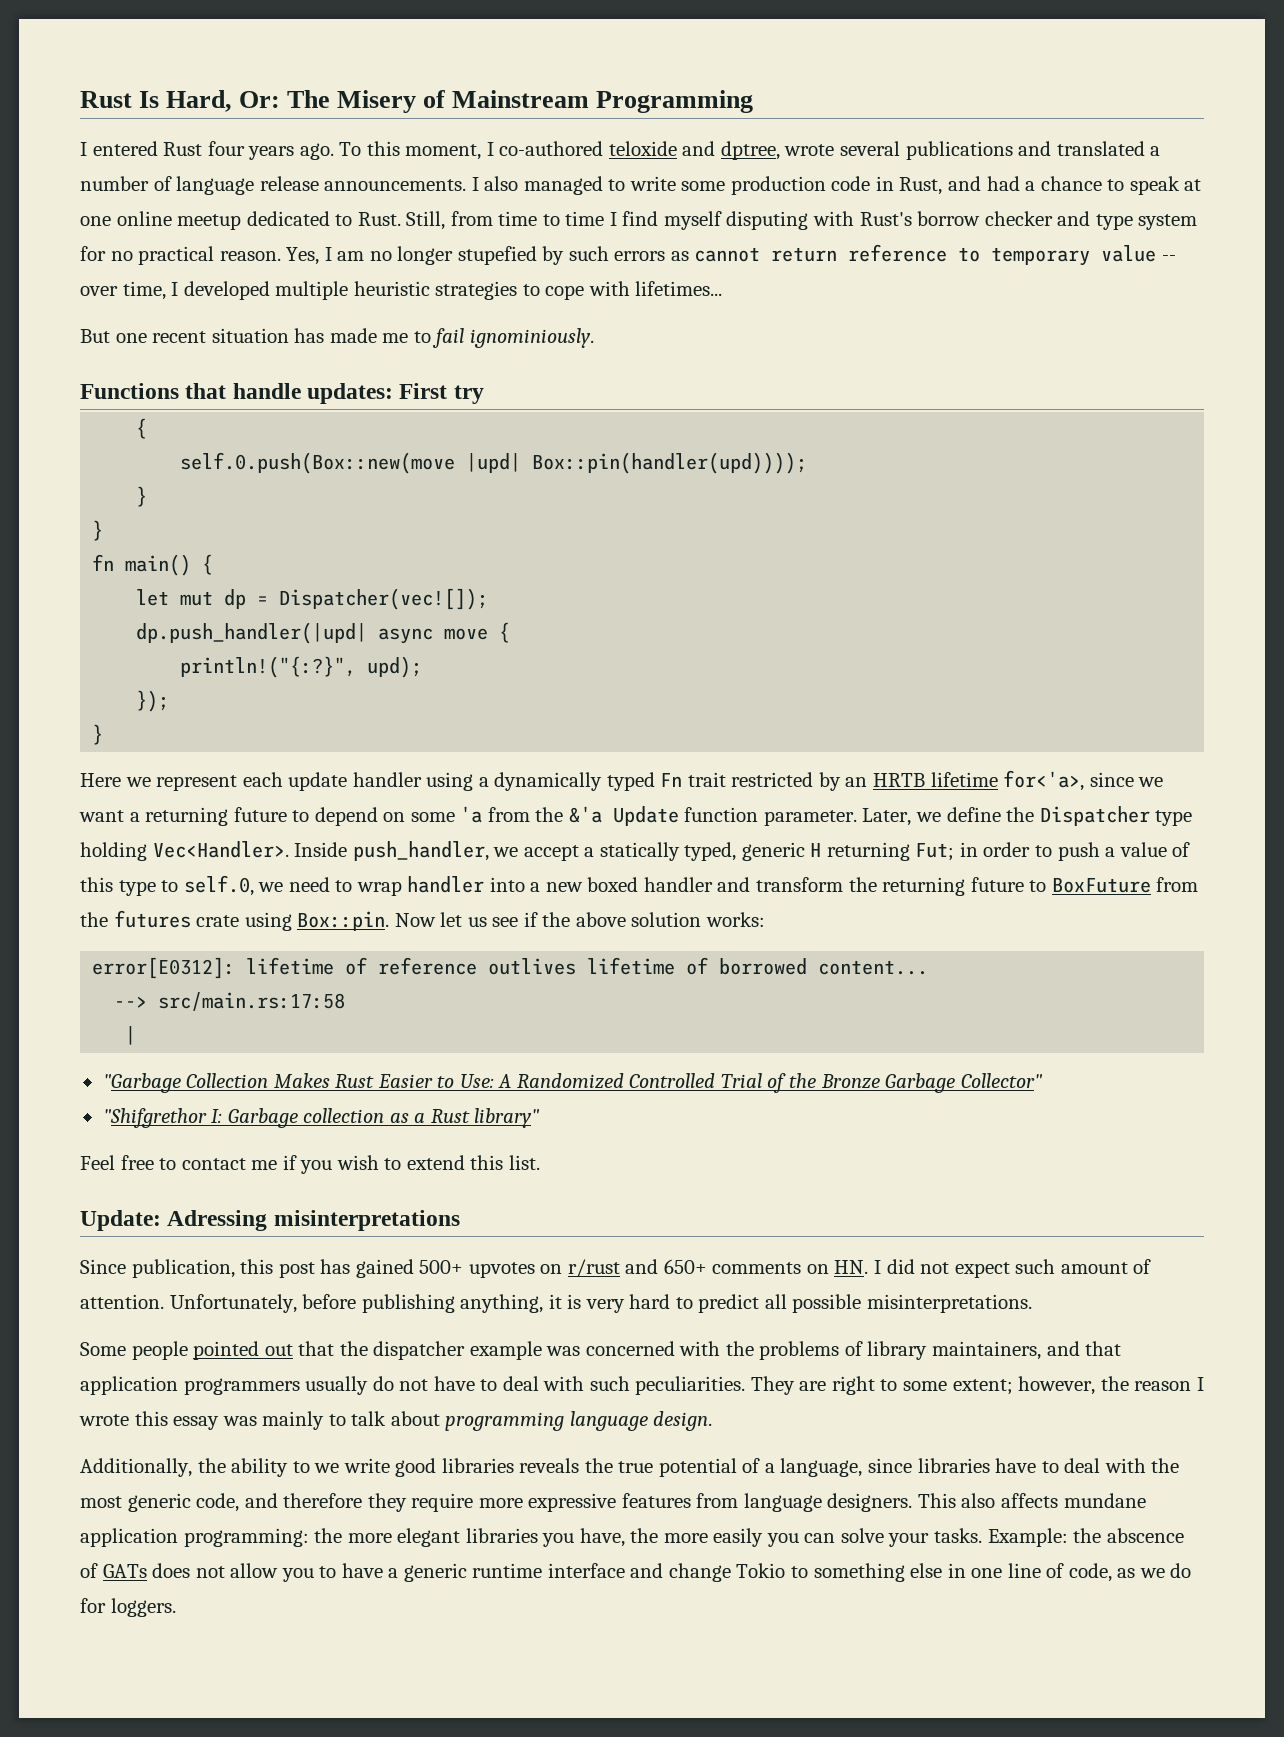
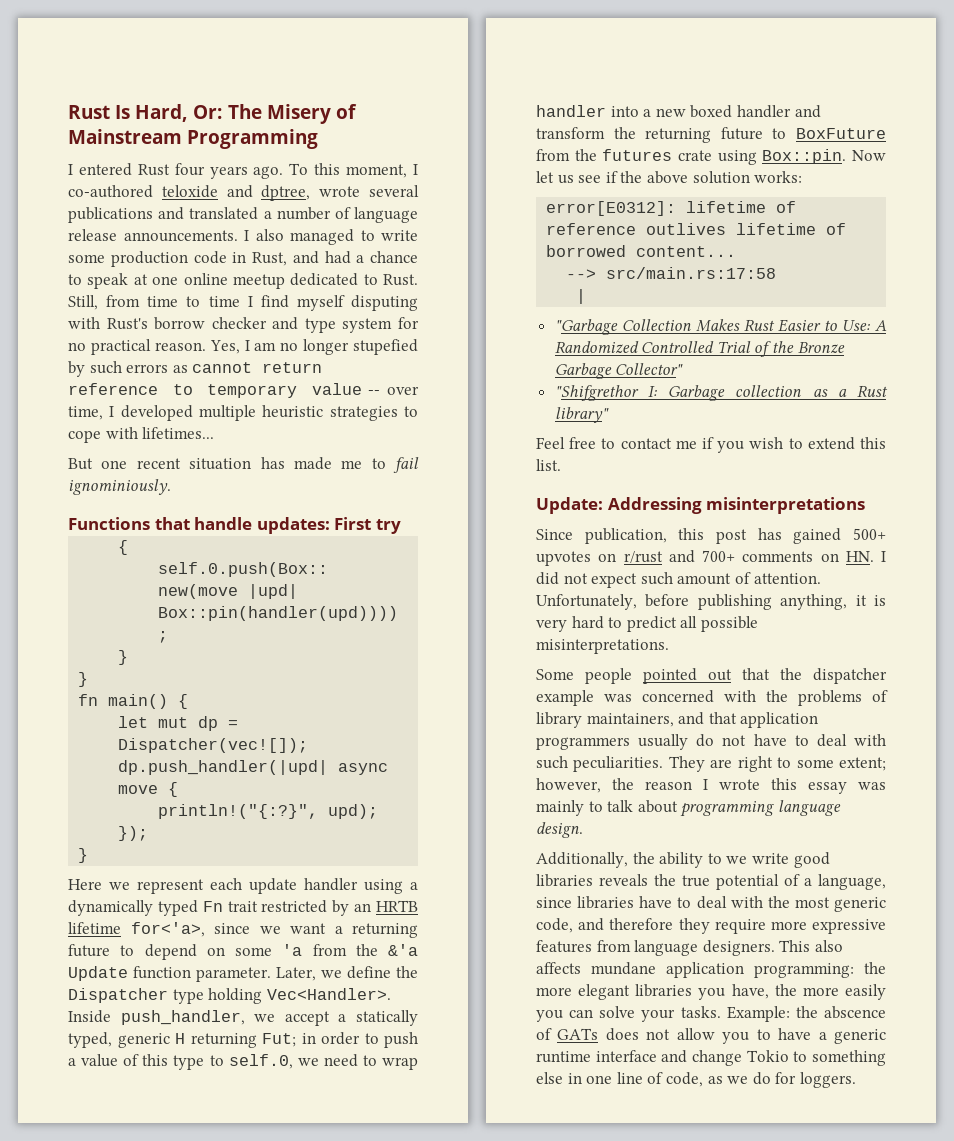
- Update: Adressing misinterpretations
+ Update: Addressing misinterpretations
- Since publication, this post has gained 500+ upvotes on r/rust and 650+ comments on HN. I did not expect such amount of attention.
+ Since publication, this post has gained 500+ upvotes on r/rust and 700+ comments on HN. I did not expect such amount of attention.

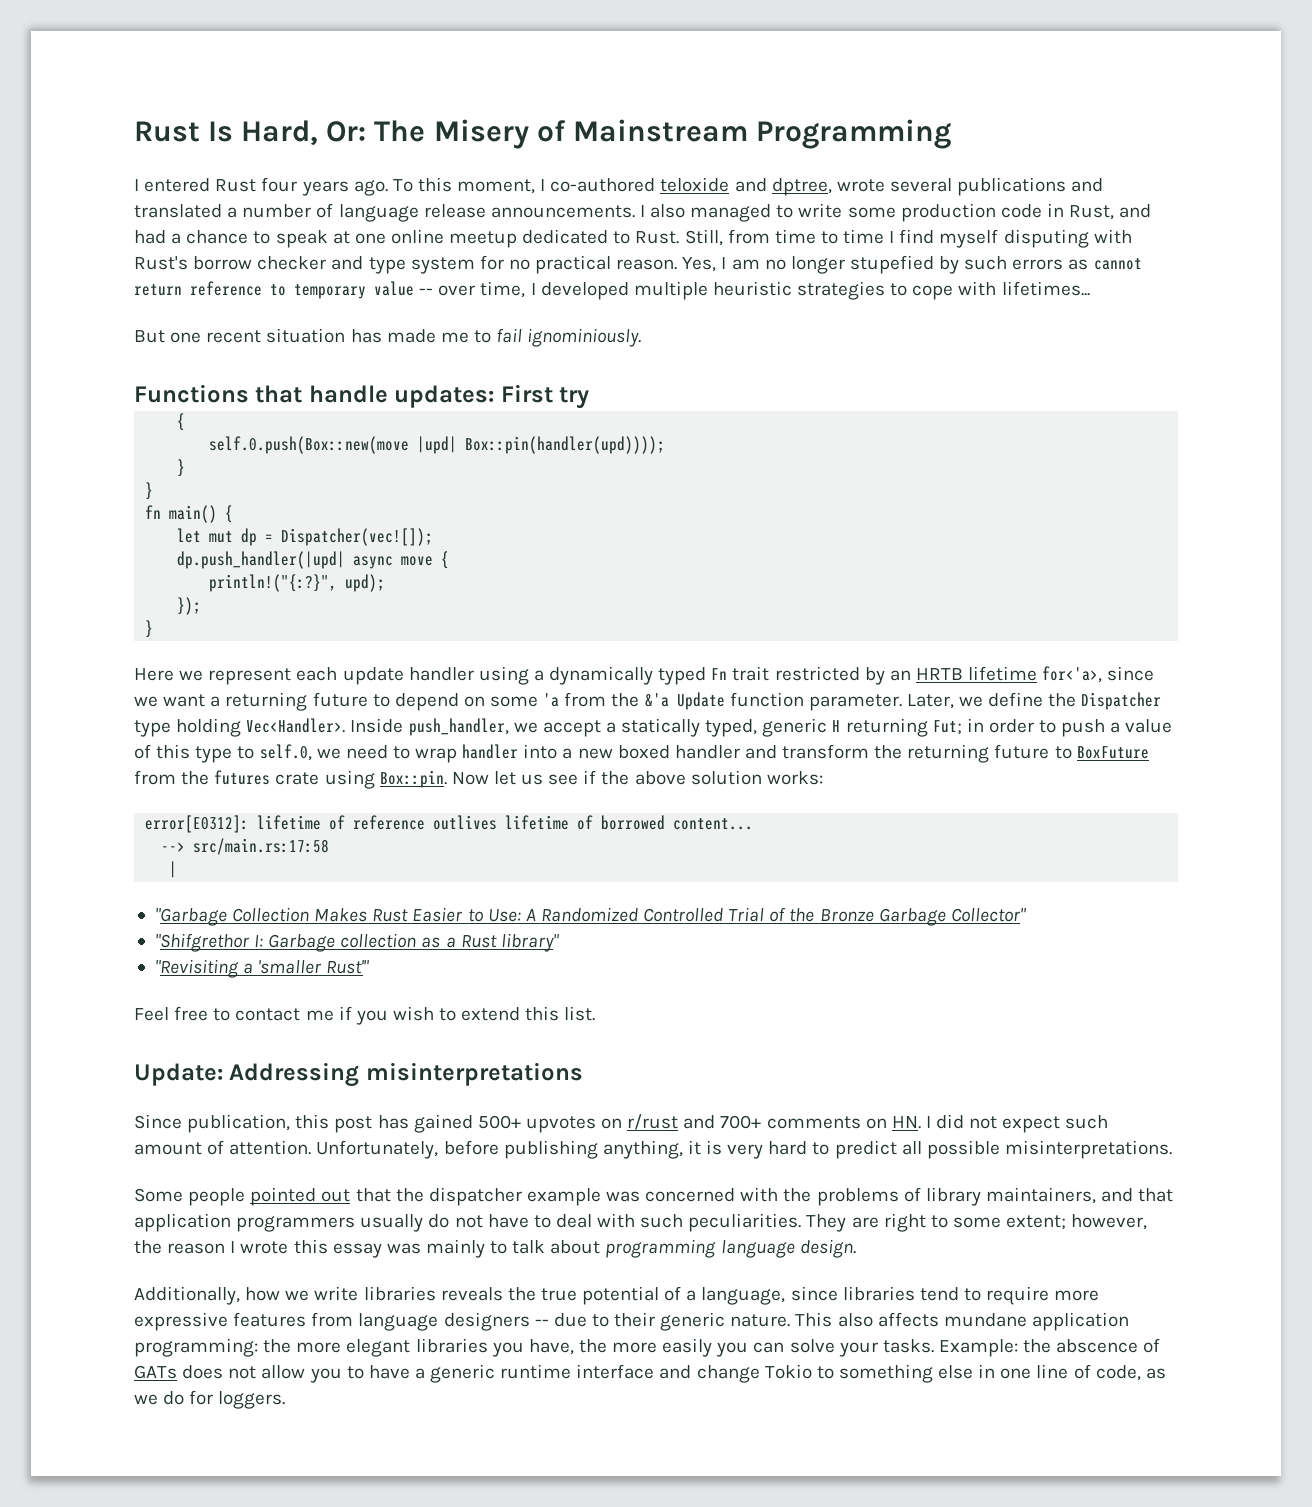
+ "Revisiting a 'smaller Rust'"
- Additionally, the ability to we write good libraries reveals the true potential of a language, since libraries have to deal with the most generic code, and therefore they require more expressive features from language designers.
+ Additionally, how we write libraries reveals the true potential of a language, since libraries tend to require more expressive features from language designers -- due to their generic nature.

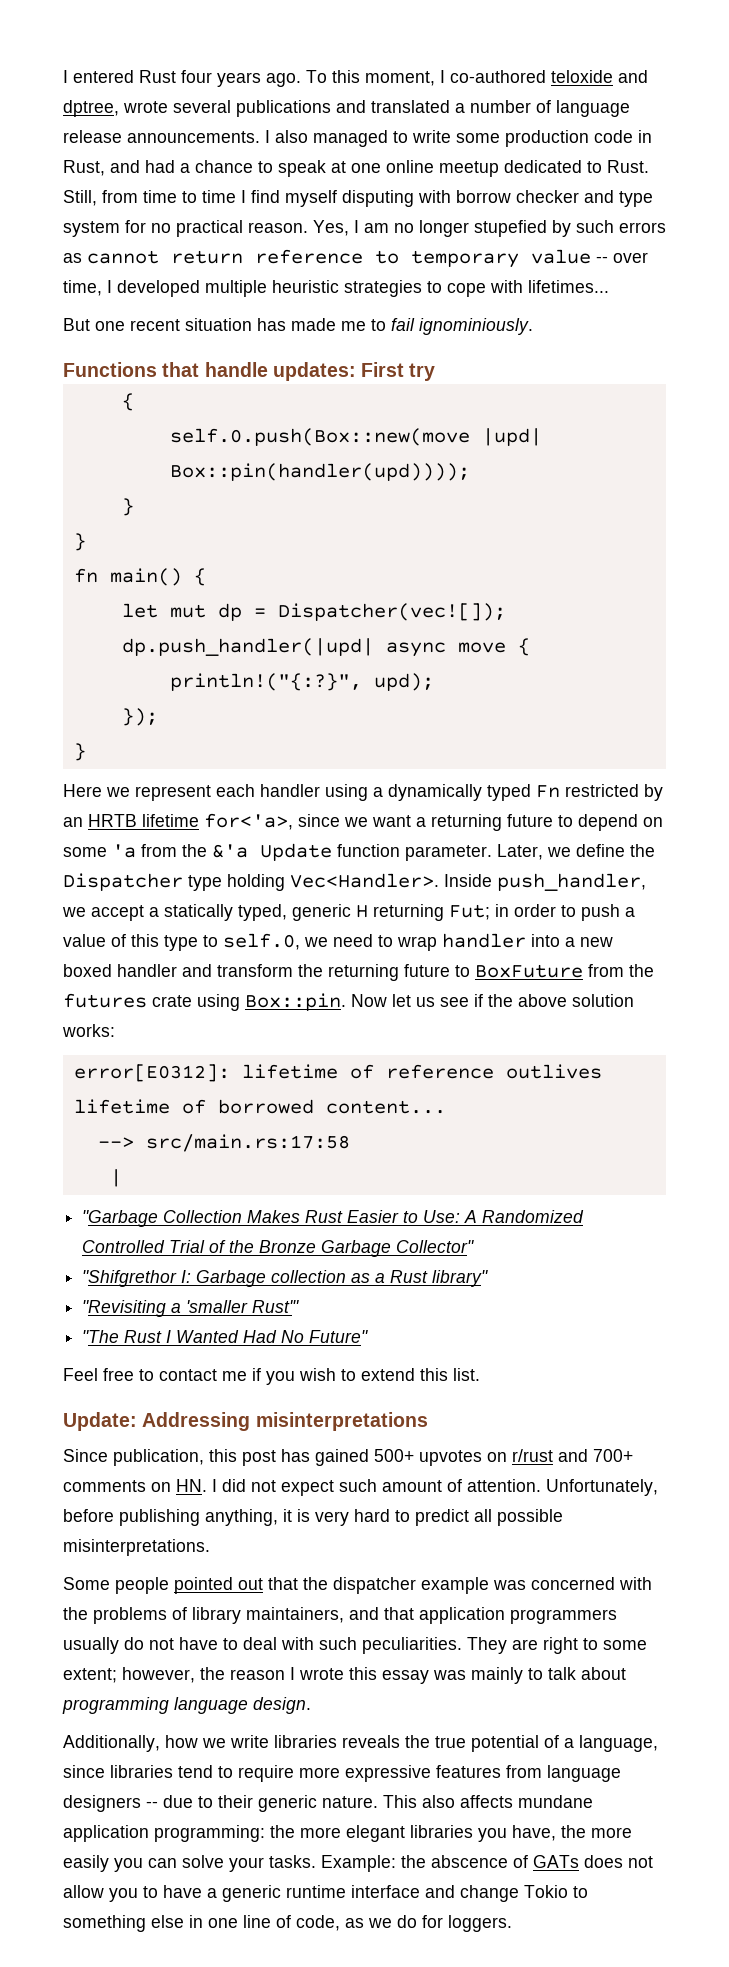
- Rust Is Hard, Or: The Misery of Mainstream Programming
- Still, from time to time I find myself disputing with Rust's borrow checker and type system for no practical reason.
+ Still, from time to time I find myself disputing with borrow checker and type system for no practical reason.
- Here we represent each update handler using a dynamically typed Fn trait restricted by an HRTB lifetime for<'a>, since we want a returning future to depend on some 'a from the &'a Update function parameter.
+ Here we represent each handler using a dynamically typed Fn restricted by an HRTB lifetime for<'a>, since we want a returning future to depend on some 'a from the &'a Update function parameter.
+ "The Rust I Wanted Had No Future"

